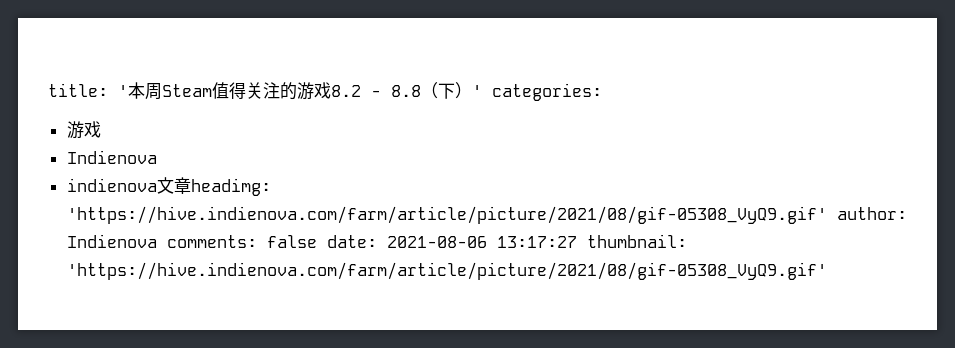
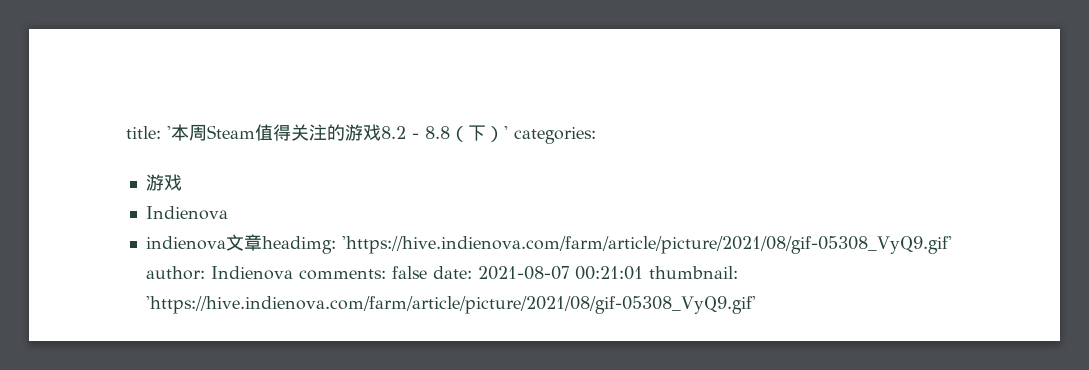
- indienova文章headimg: 'https://hive.indienova.com/farm/article/picture/2021/08/gif-05308_VyQ9.gif' author: Indienova comments: false date: 2021-08-06 13:17:27 thumbnail: 'https://hive.indienova.com/farm/article/picture/2021/08/gif-05308_VyQ9.gif'
+ indienova文章headimg: 'https://hive.indienova.com/farm/article/picture/2021/08/gif-05308_VyQ9.gif' author: Indienova comments: false date: 2021-08-07 00:21:01 thumbnail: 'https://hive.indienova.com/farm/article/picture/2021/08/gif-05308_VyQ9.gif'

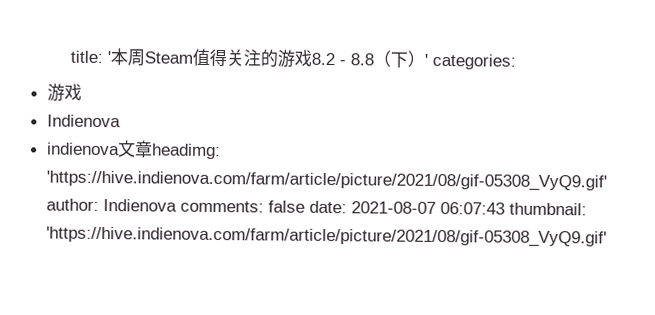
- indienova文章headimg: 'https://hive.indienova.com/farm/article/picture/2021/08/gif-05308_VyQ9.gif' author: Indienova comments: false date: 2021-08-07 00:21:01 thumbnail: 'https://hive.indienova.com/farm/article/picture/2021/08/gif-05308_VyQ9.gif'
+ indienova文章headimg: 'https://hive.indienova.com/farm/article/picture/2021/08/gif-05308_VyQ9.gif' author: Indienova comments: false date: 2021-08-07 06:07:43 thumbnail: 'https://hive.indienova.com/farm/article/picture/2021/08/gif-05308_VyQ9.gif'

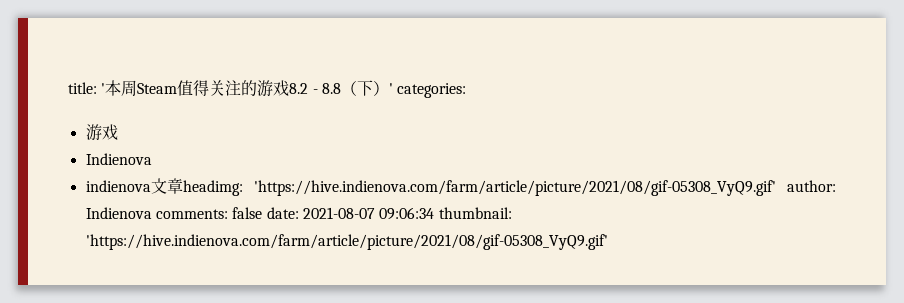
- indienova文章headimg: 'https://hive.indienova.com/farm/article/picture/2021/08/gif-05308_VyQ9.gif' author: Indienova comments: false date: 2021-08-07 06:07:43 thumbnail: 'https://hive.indienova.com/farm/article/picture/2021/08/gif-05308_VyQ9.gif'
+ indienova文章headimg: 'https://hive.indienova.com/farm/article/picture/2021/08/gif-05308_VyQ9.gif' author: Indienova comments: false date: 2021-08-07 09:06:34 thumbnail: 'https://hive.indienova.com/farm/article/picture/2021/08/gif-05308_VyQ9.gif'

